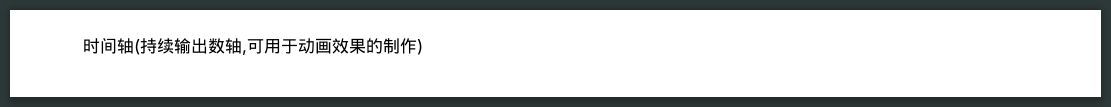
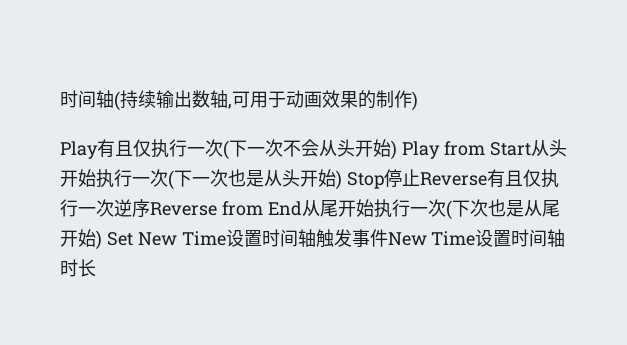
+ Play有且仅执行一次(下一次不会从头开始) Play from Start从头开始执行一次(下一次也是从头开始) Stop停止Reverse有且仅执行一次逆序Reverse from End从尾开始执行一次(下次也是从尾开始) Set New Time设置时间轴触发事件New Time设置时间轴时长

